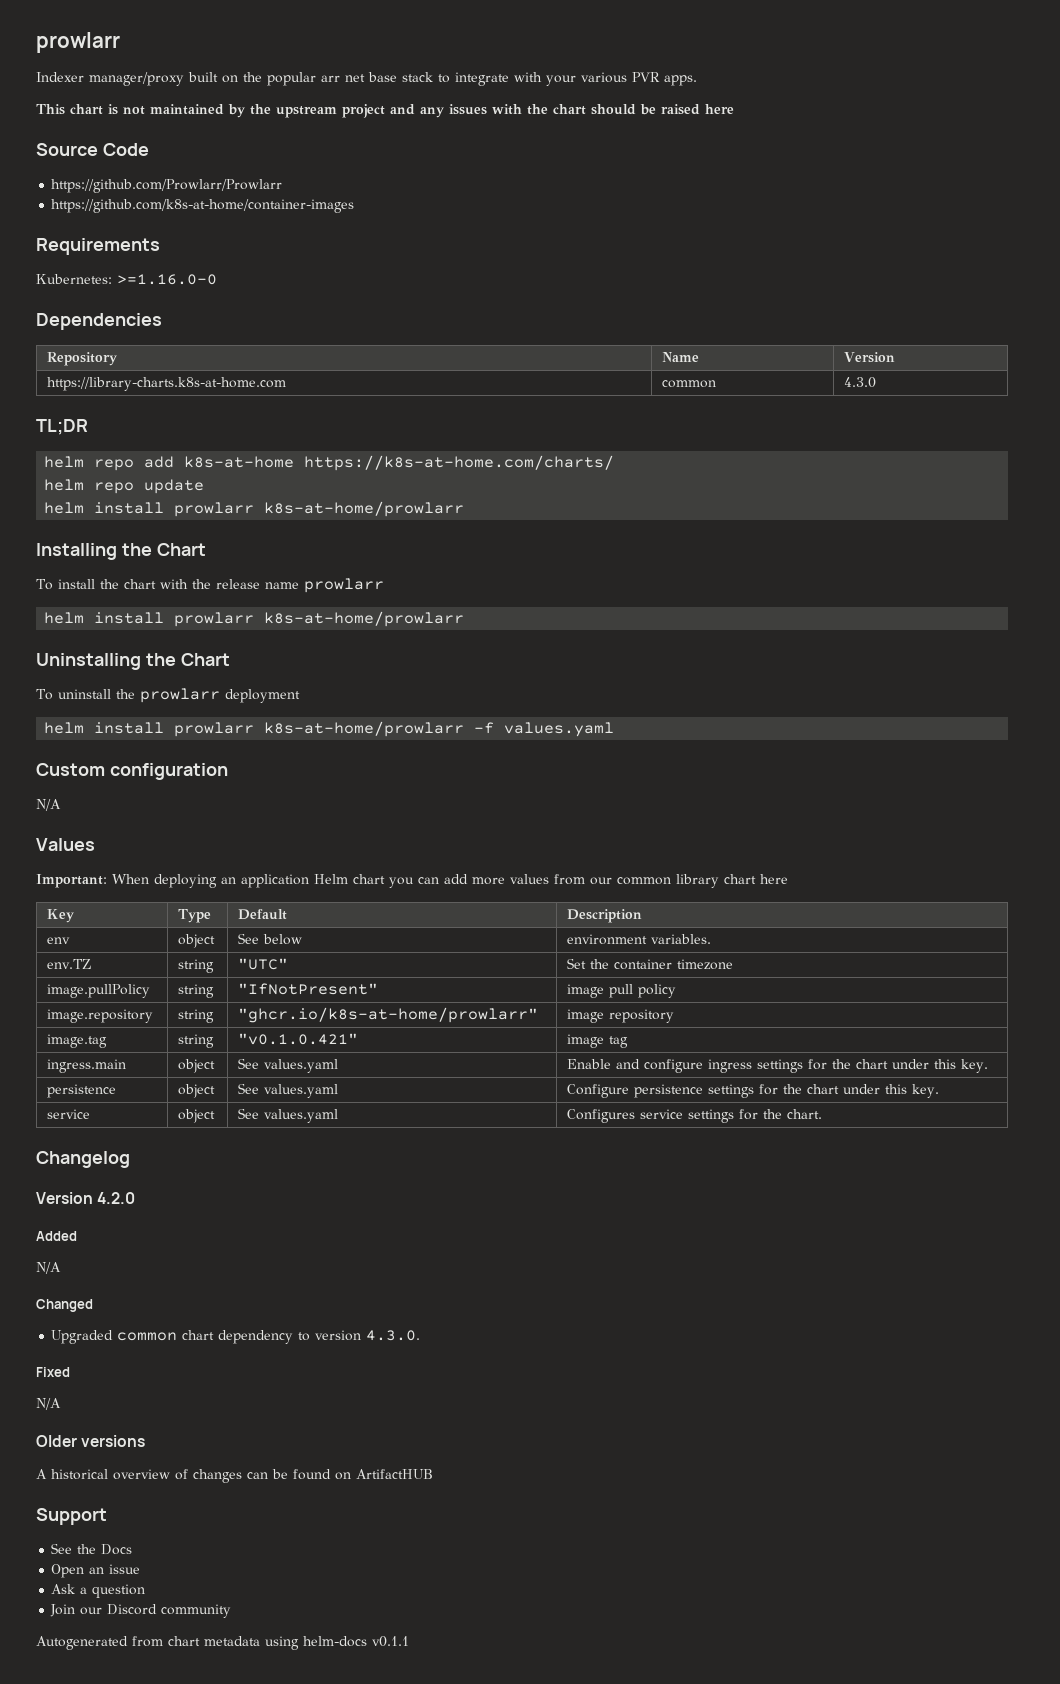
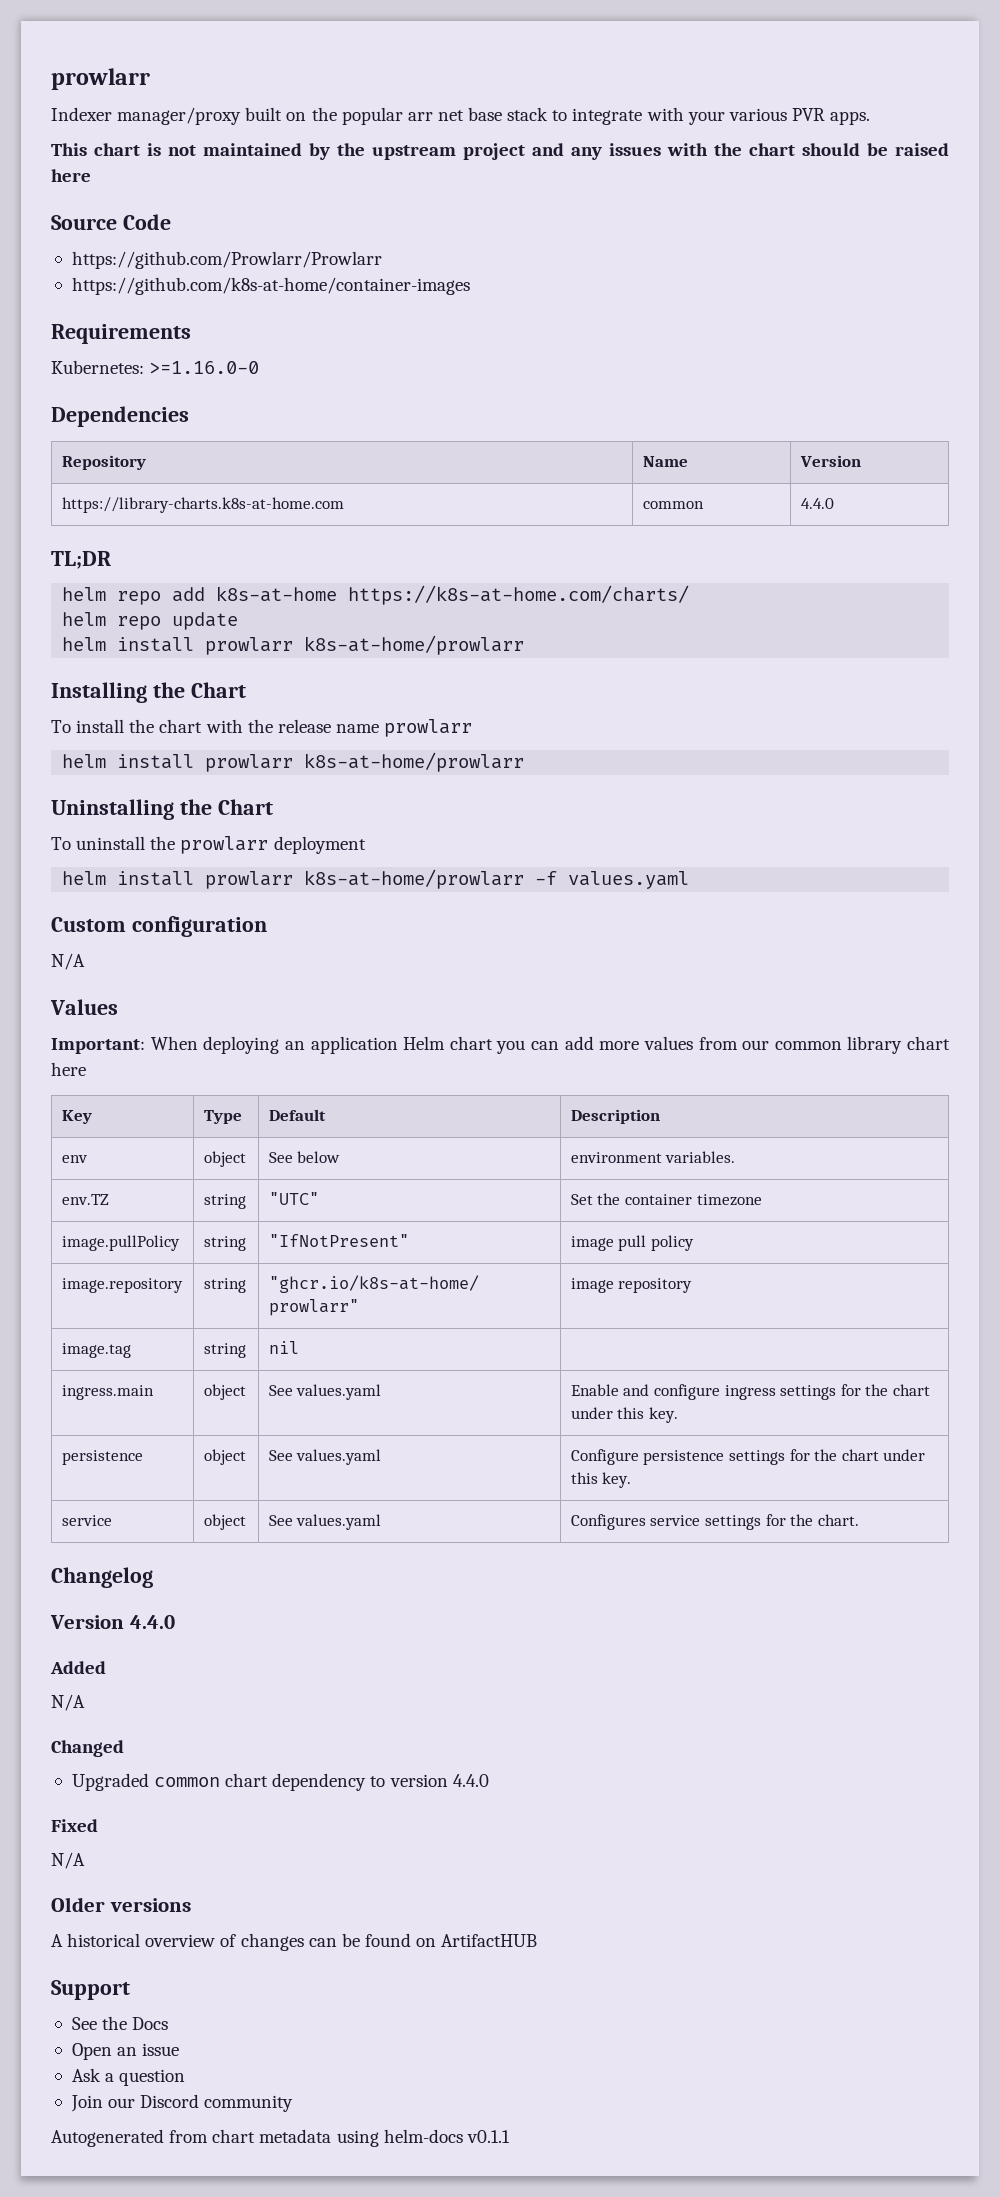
- https://library-charts.k8s-at-home.com | common | 4.3.0
+ https://library-charts.k8s-at-home.com | common | 4.4.0
- image.tag | string | "v0.1.0.421" | image tag
+ image.tag | string | nil |
- Version 4.2.0
+ Version 4.4.0
- Upgraded common chart dependency to version 4.3.0.
+ Upgraded common chart dependency to version 4.4.0

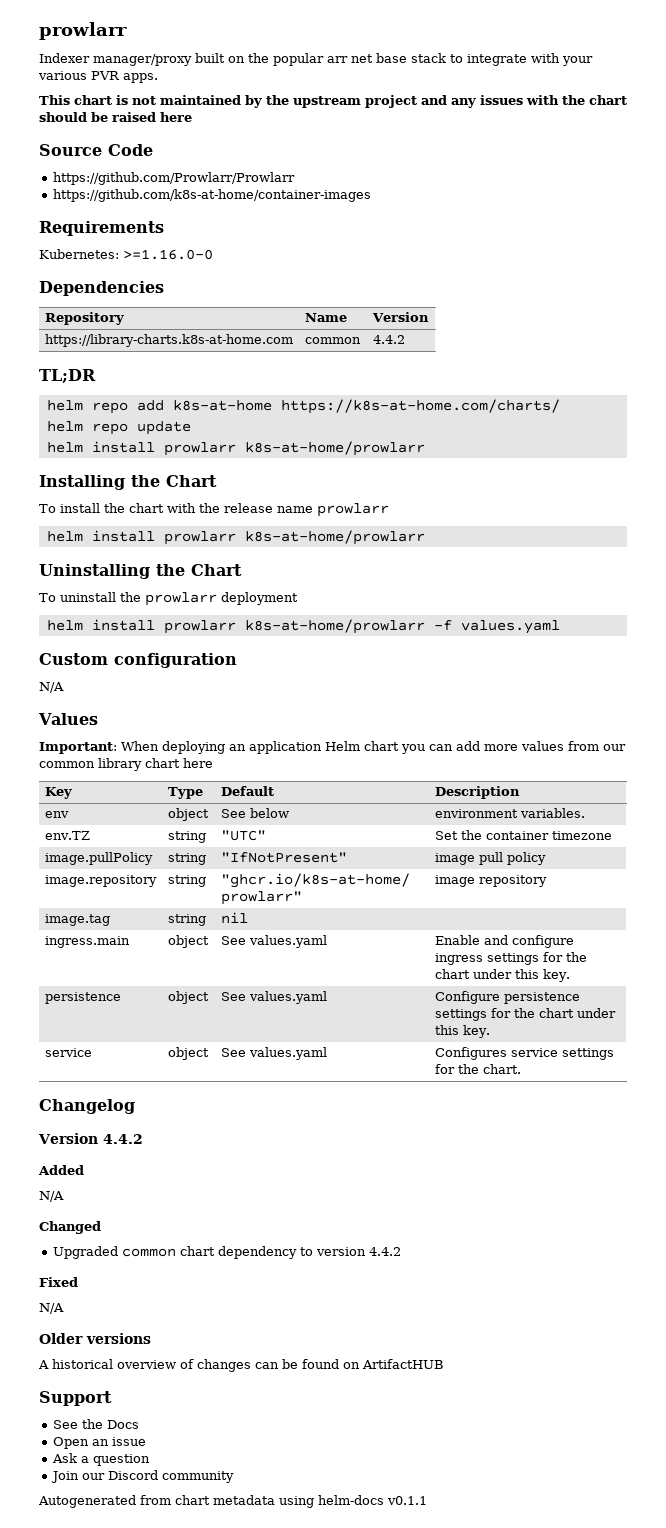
- https://library-charts.k8s-at-home.com | common | 4.4.0
+ https://library-charts.k8s-at-home.com | common | 4.4.2
- Version 4.4.0
+ Version 4.4.2
- Upgraded common chart dependency to version 4.4.0
+ Upgraded common chart dependency to version 4.4.2

